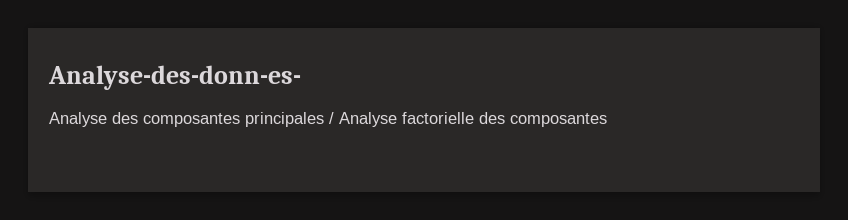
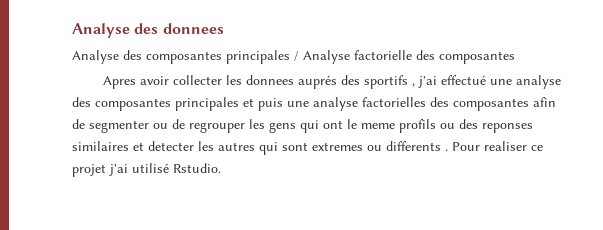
- Analyse-des-donn-es-
+ Analyse des donnees
+ Apres avoir collecter les donnees auprés des sportifs , j'ai effectué une analyse des composantes principales et puis une analyse factorielles des composantes afin de segmenter ou de regrouper les gens qui ont le meme profils ou des reponses similaires et detecter les autres qui sont extremes ou differents . Pour realiser ce projet j'ai utilisé Rstudio.

